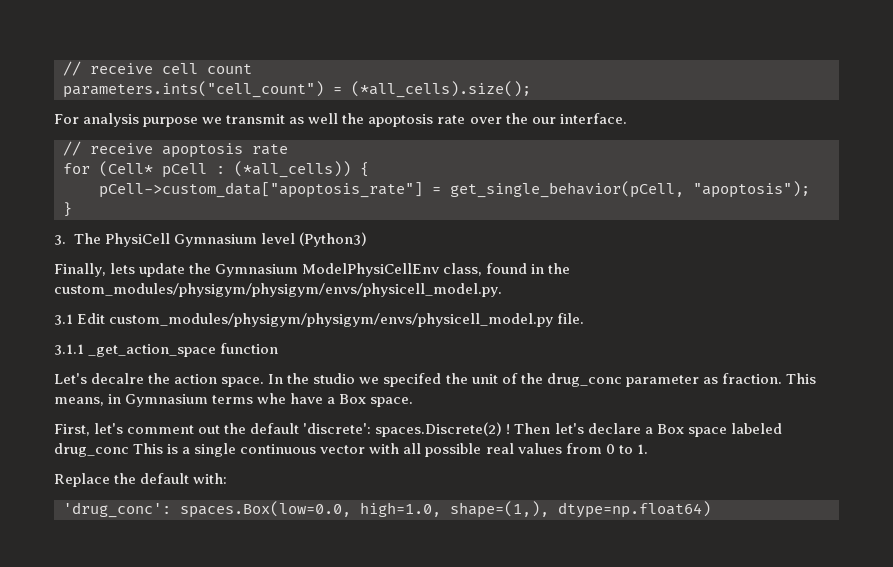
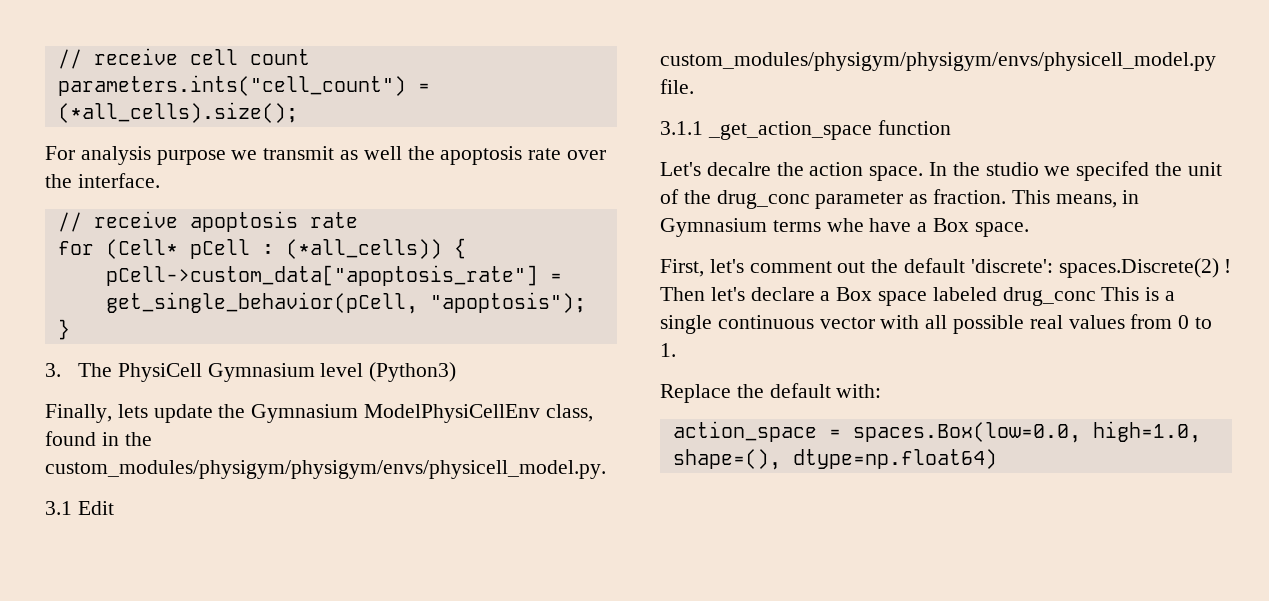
- For analysis purpose we transmit as well the apoptosis rate over the our interface.
+ For analysis purpose we transmit as well the apoptosis rate over the interface.
- 'drug_conc': spaces.Box(low=0.0, high=1.0, shape=(1,), dtype=np.float64)
+ action_space = spaces.Box(low=0.0, high=1.0, shape=(), dtype=np.float64)

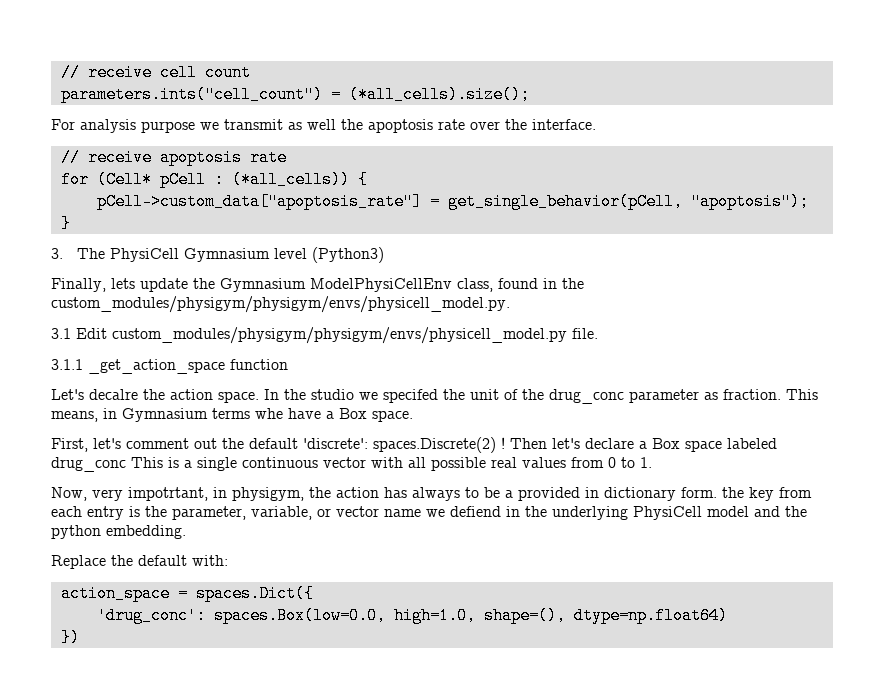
+ Now, very impotrtant, in physigym, the action has always to be a provided in dictionary form. the key from each entry is the parameter, variable, or vector name we defiend in the underlying PhysiCell model and the python embedding.
- action_space = spaces.Box(low=0.0, high=1.0, shape=(), dtype=np.float64)
+ action_space = spaces.Dict({
+ 'drug_conc': spaces.Box(low=0.0, high=1.0, shape=(), dtype=np.float64)
+ })

